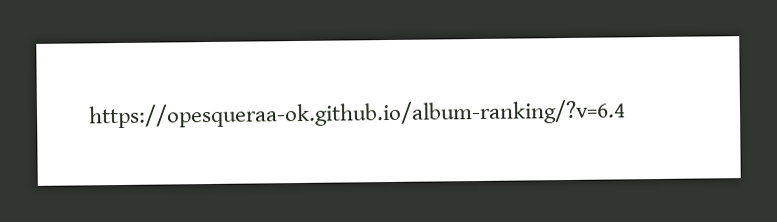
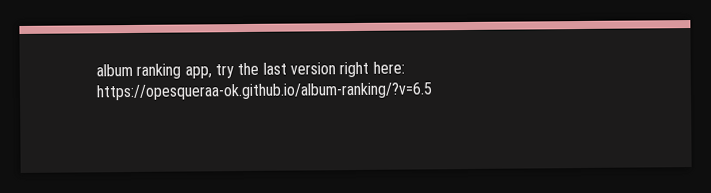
- https://opesqueraa-ok.github.io/album-ranking/?v=6.4
+ album ranking app, try the last version right here: https://opesqueraa-ok.github.io/album-ranking/?v=6.5

